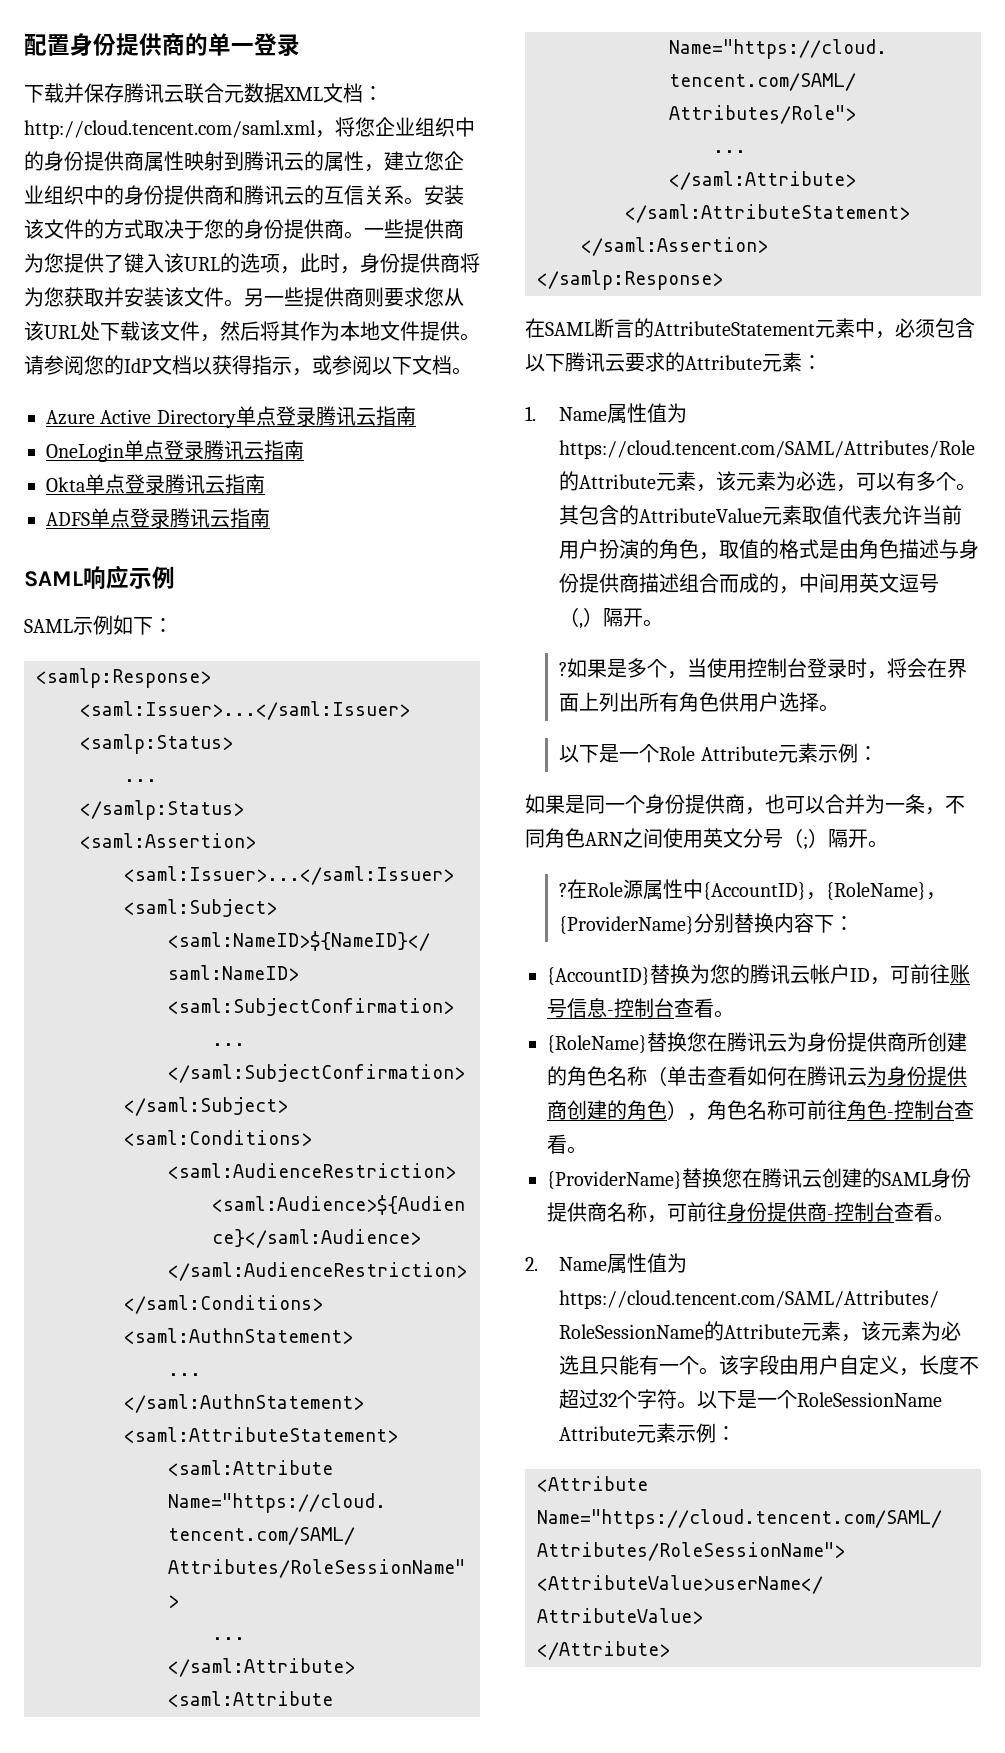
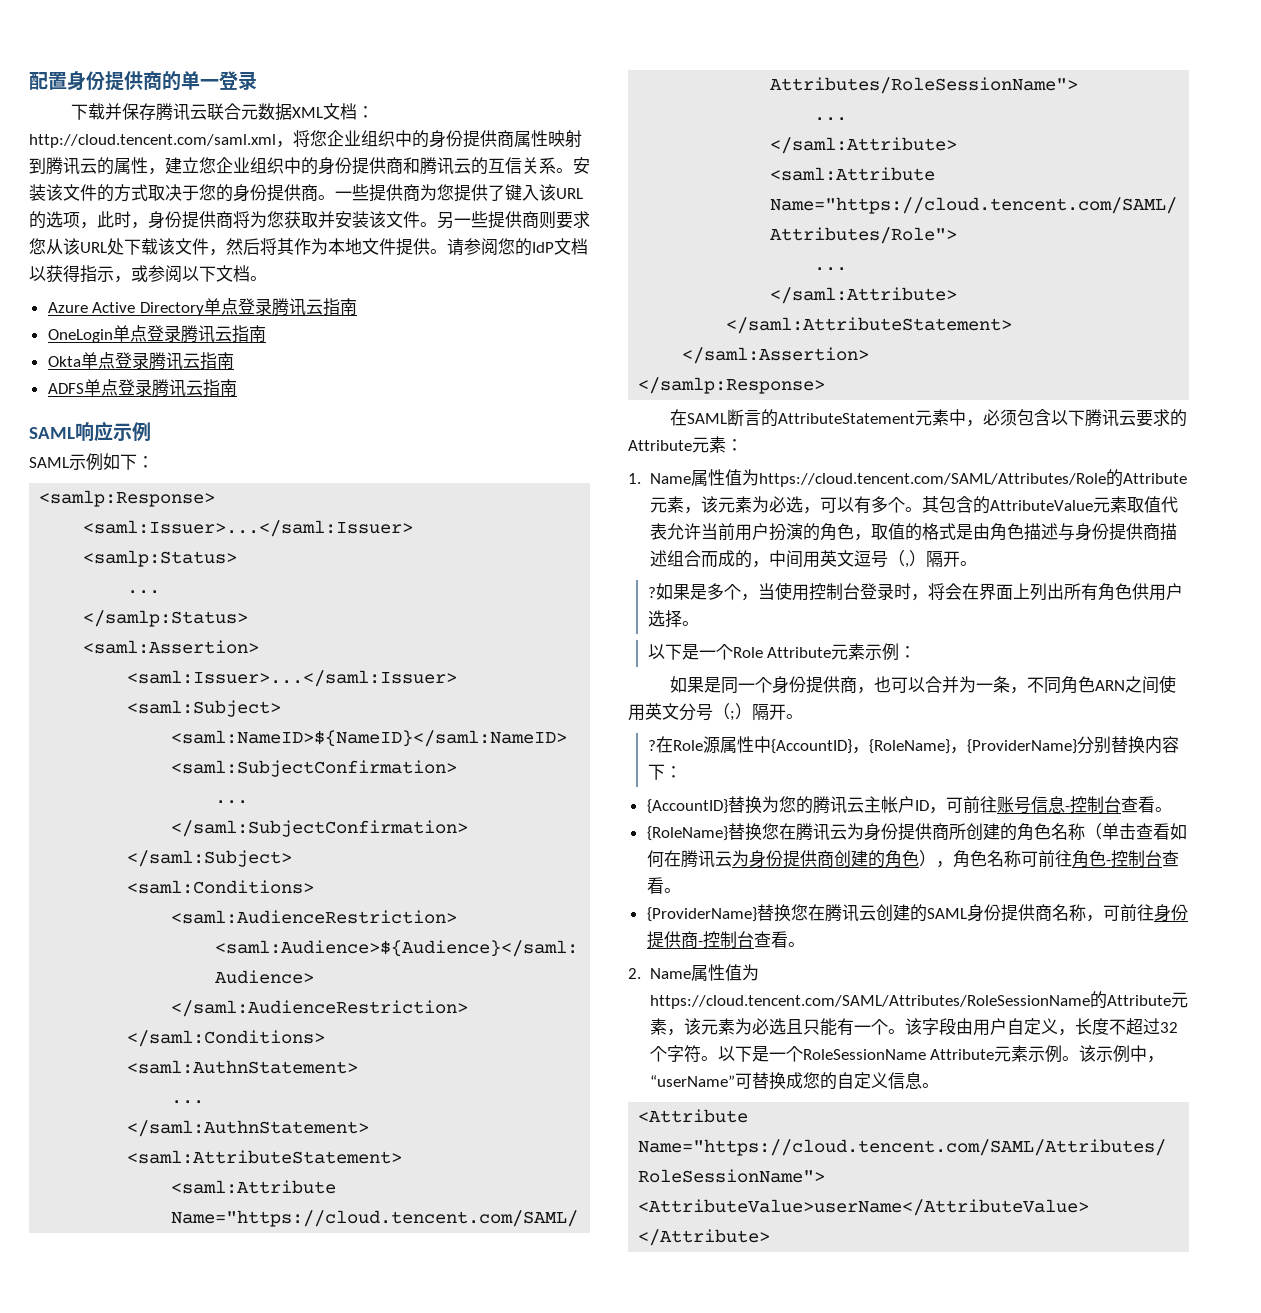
- {AccountID}替换为您的腾讯云帐户ID，可前往账号信息-控制台查看。
+ {AccountID}替换为您的腾讯云主帐户ID，可前往账号信息-控制台查看。
- 以下是一个RoleSessionName Attribute元素示例：
+ 以下是一个RoleSessionName Attribute元素示例。该示例中，“userName”可替换成您的自定义信息。

